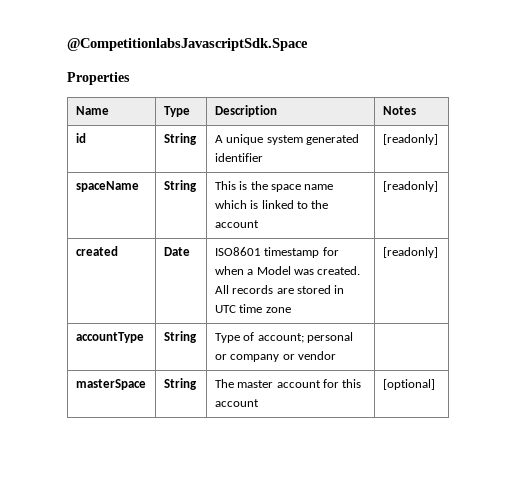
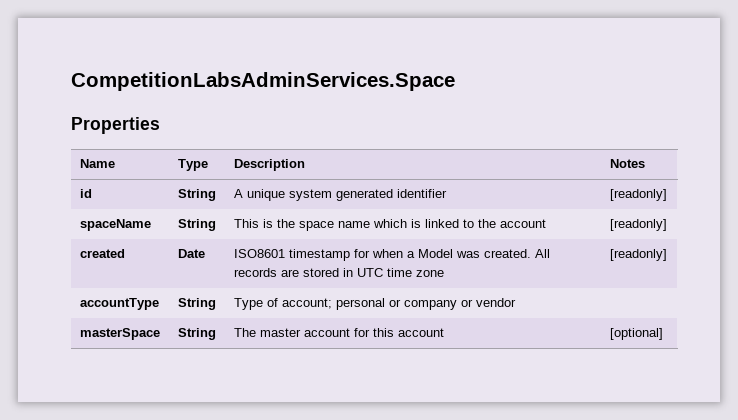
- @CompetitionlabsJavascriptSdk.Space
+ CompetitionLabsAdminServices.Space

